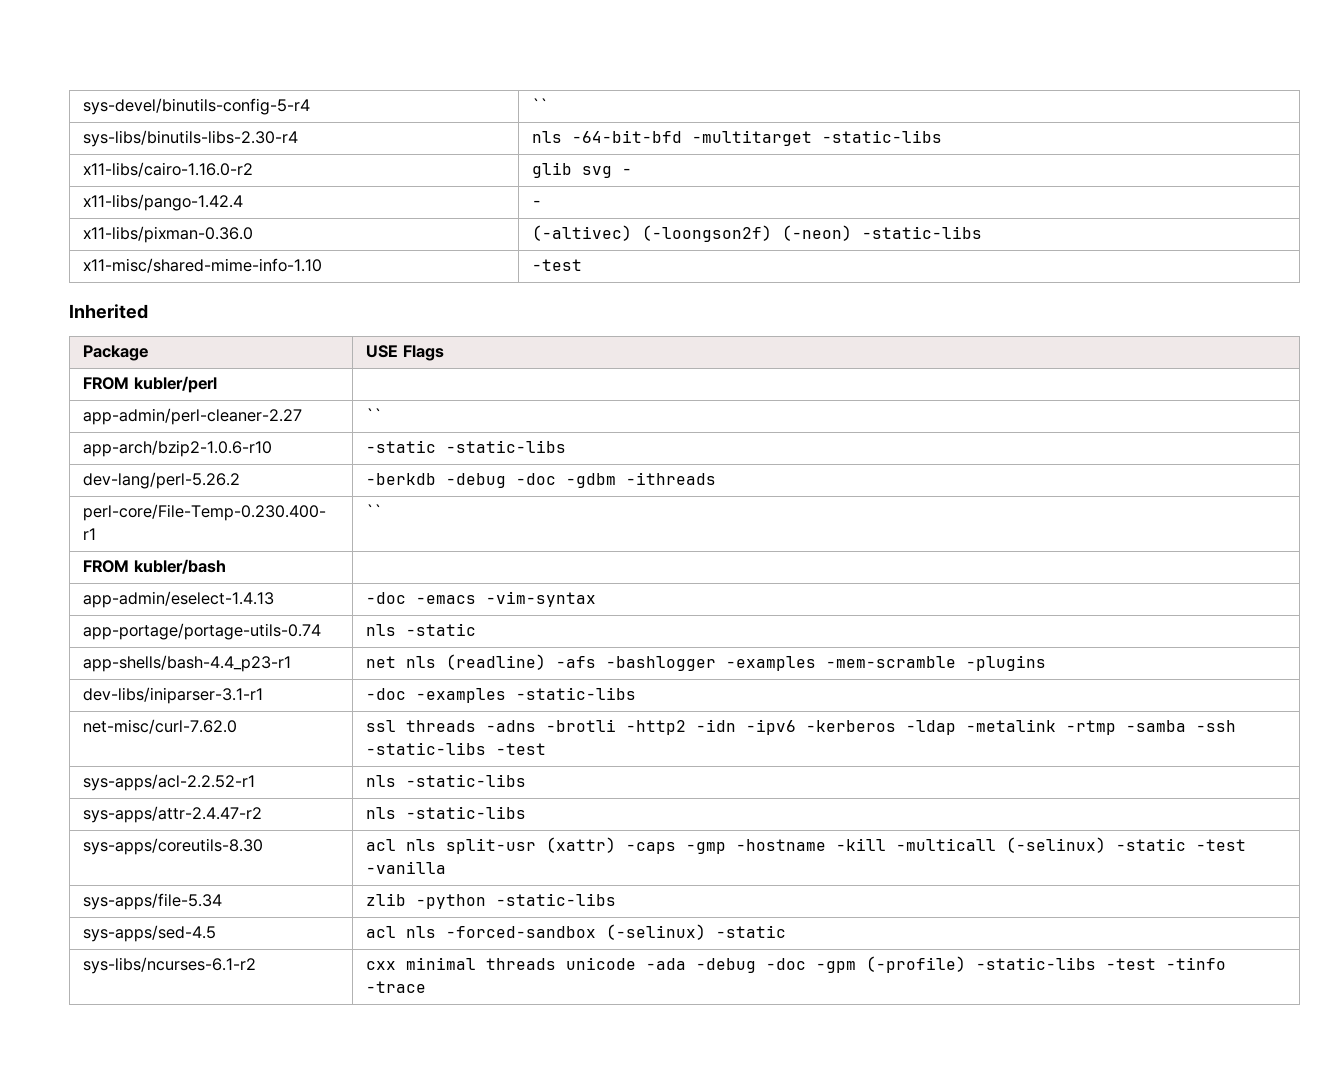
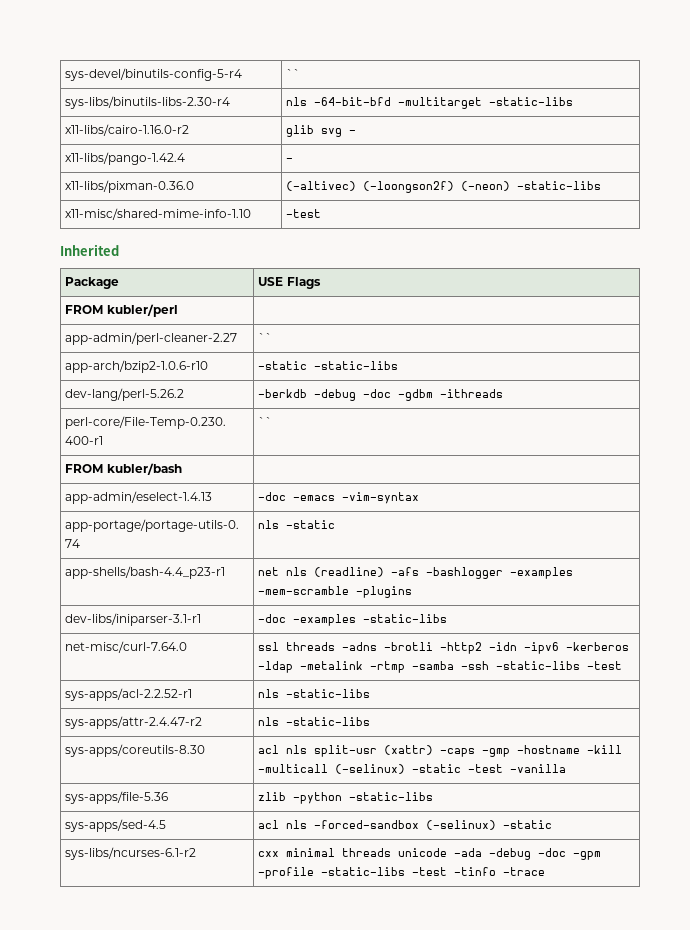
- net-misc/curl-7.62.0 | ssl threads -adns -brotli -http2 -idn -ipv6 -kerberos -ldap -metalink -rtmp -samba -ssh -static-libs -test
+ net-misc/curl-7.64.0 | ssl threads -adns -brotli -http2 -idn -ipv6 -kerberos -ldap -metalink -rtmp -samba -ssh -static-libs -test
- sys-apps/file-5.34 | zlib -python -static-libs
+ sys-apps/file-5.36 | zlib -python -static-libs
- sys-libs/ncurses-6.1-r2 | cxx minimal threads unicode -ada -debug -doc -gpm (-profile) -static-libs -test -tinfo -trace
+ sys-libs/ncurses-6.1-r2 | cxx minimal threads unicode -ada -debug -doc -gpm -profile -static-libs -test -tinfo -trace

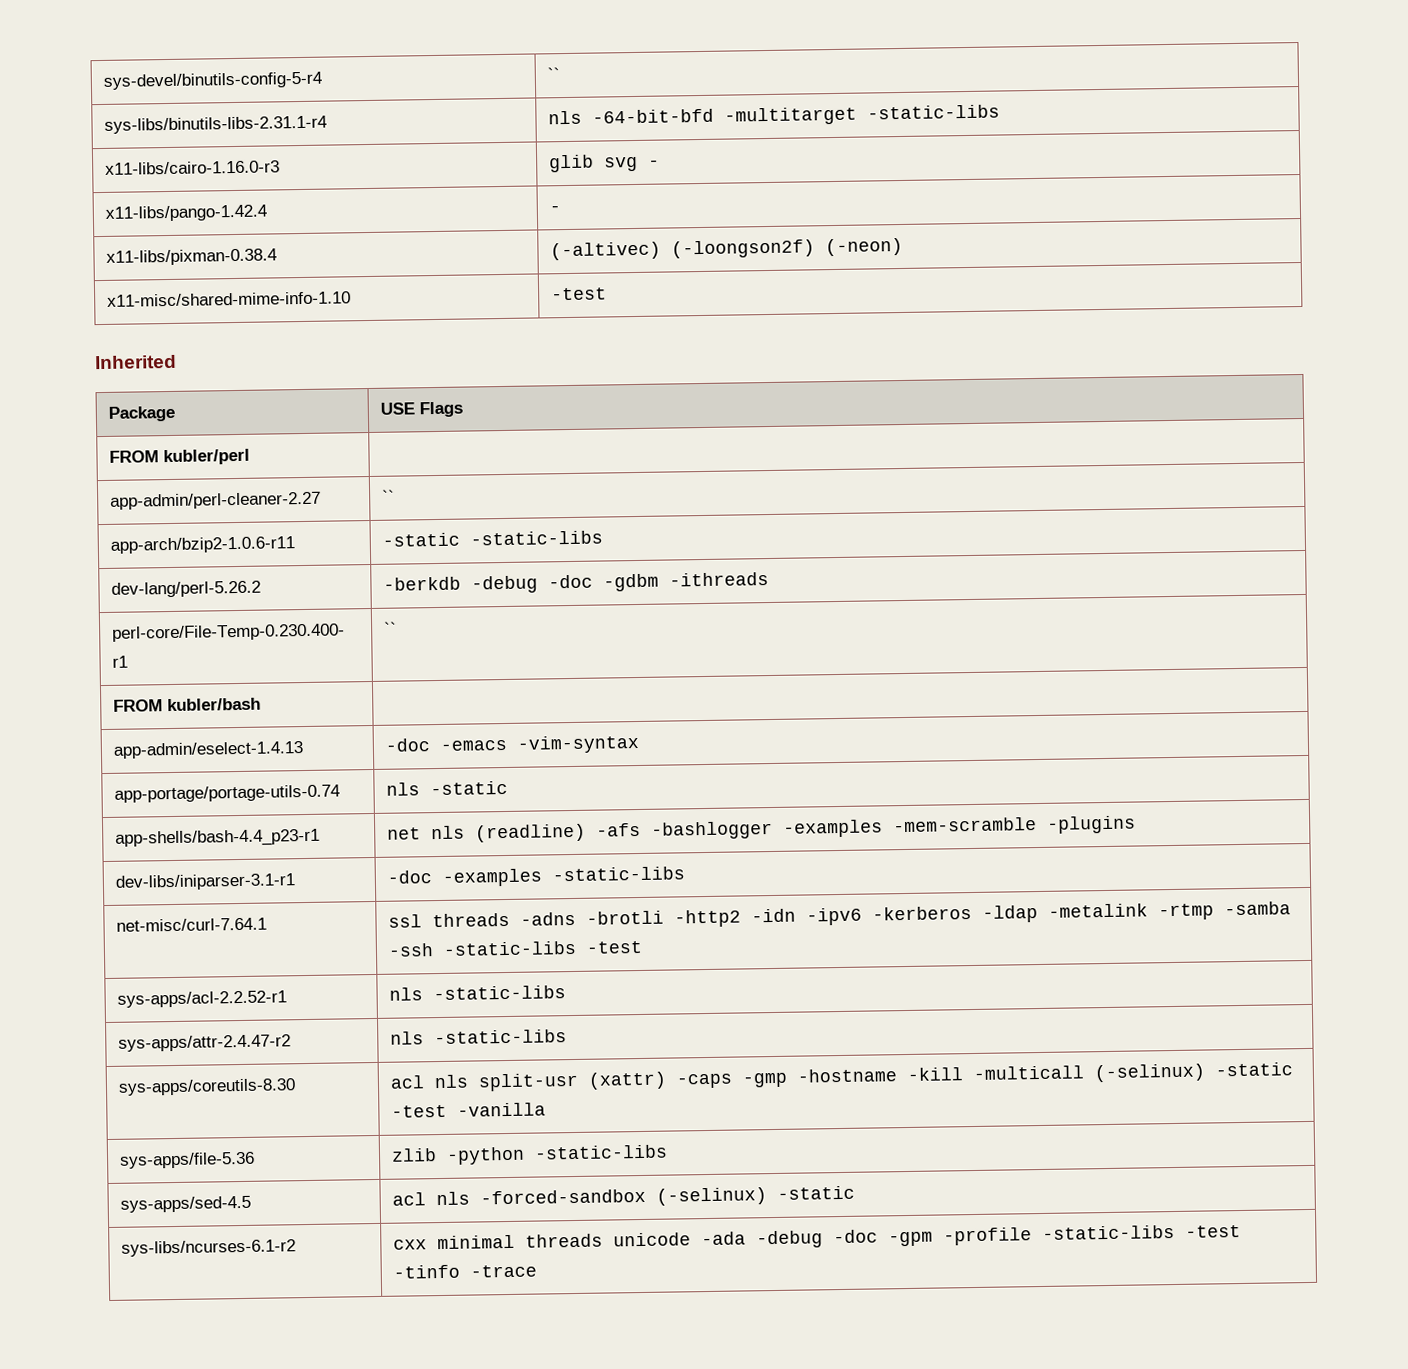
- sys-libs/binutils-libs-2.30-r4 | nls -64-bit-bfd -multitarget -static-libs
+ sys-libs/binutils-libs-2.31.1-r4 | nls -64-bit-bfd -multitarget -static-libs
- x11-libs/cairo-1.16.0-r2 | glib svg -
+ x11-libs/cairo-1.16.0-r3 | glib svg -
- x11-libs/pixman-0.36.0 | (-altivec) (-loongson2f) (-neon) -static-libs
+ x11-libs/pixman-0.38.4 | (-altivec) (-loongson2f) (-neon)
- app-arch/bzip2-1.0.6-r10 | -static -static-libs
+ app-arch/bzip2-1.0.6-r11 | -static -static-libs
- net-misc/curl-7.64.0 | ssl threads -adns -brotli -http2 -idn -ipv6 -kerberos -ldap -metalink -rtmp -samba -ssh -static-libs -test
+ net-misc/curl-7.64.1 | ssl threads -adns -brotli -http2 -idn -ipv6 -kerberos -ldap -metalink -rtmp -samba -ssh -static-libs -test

